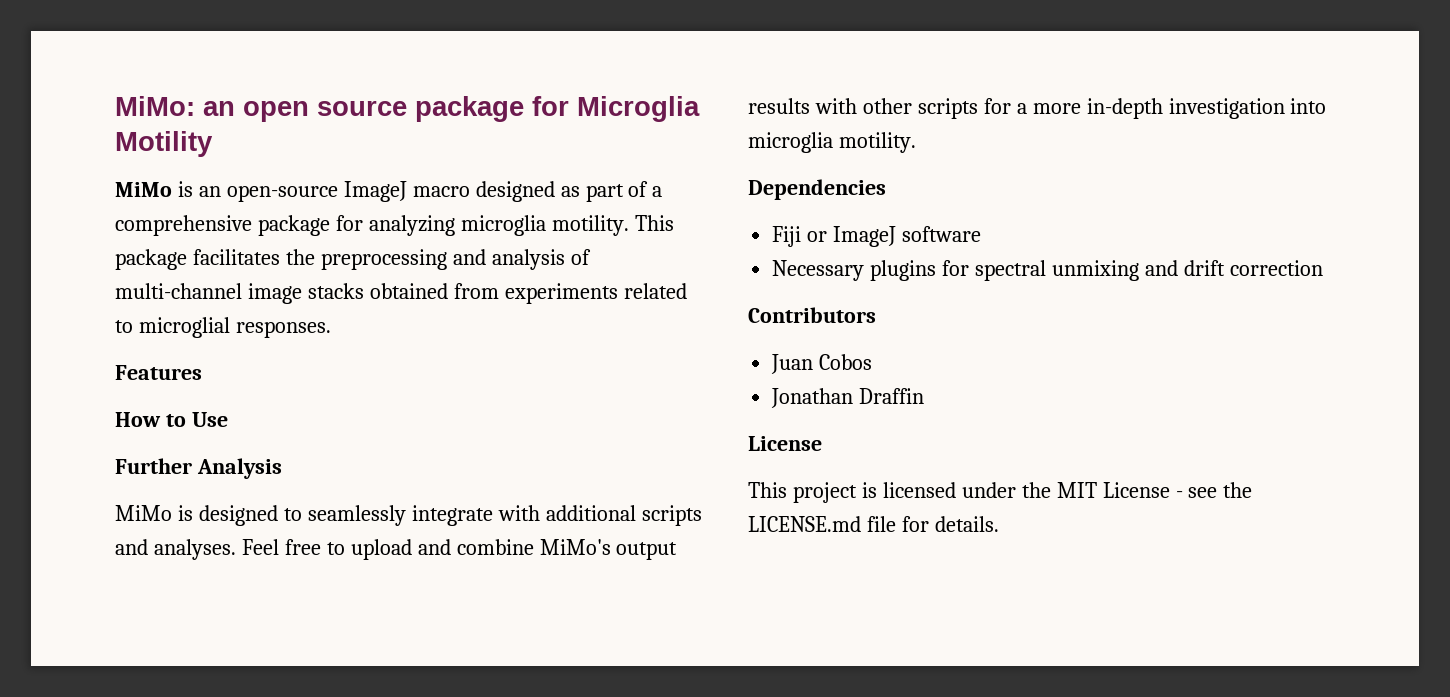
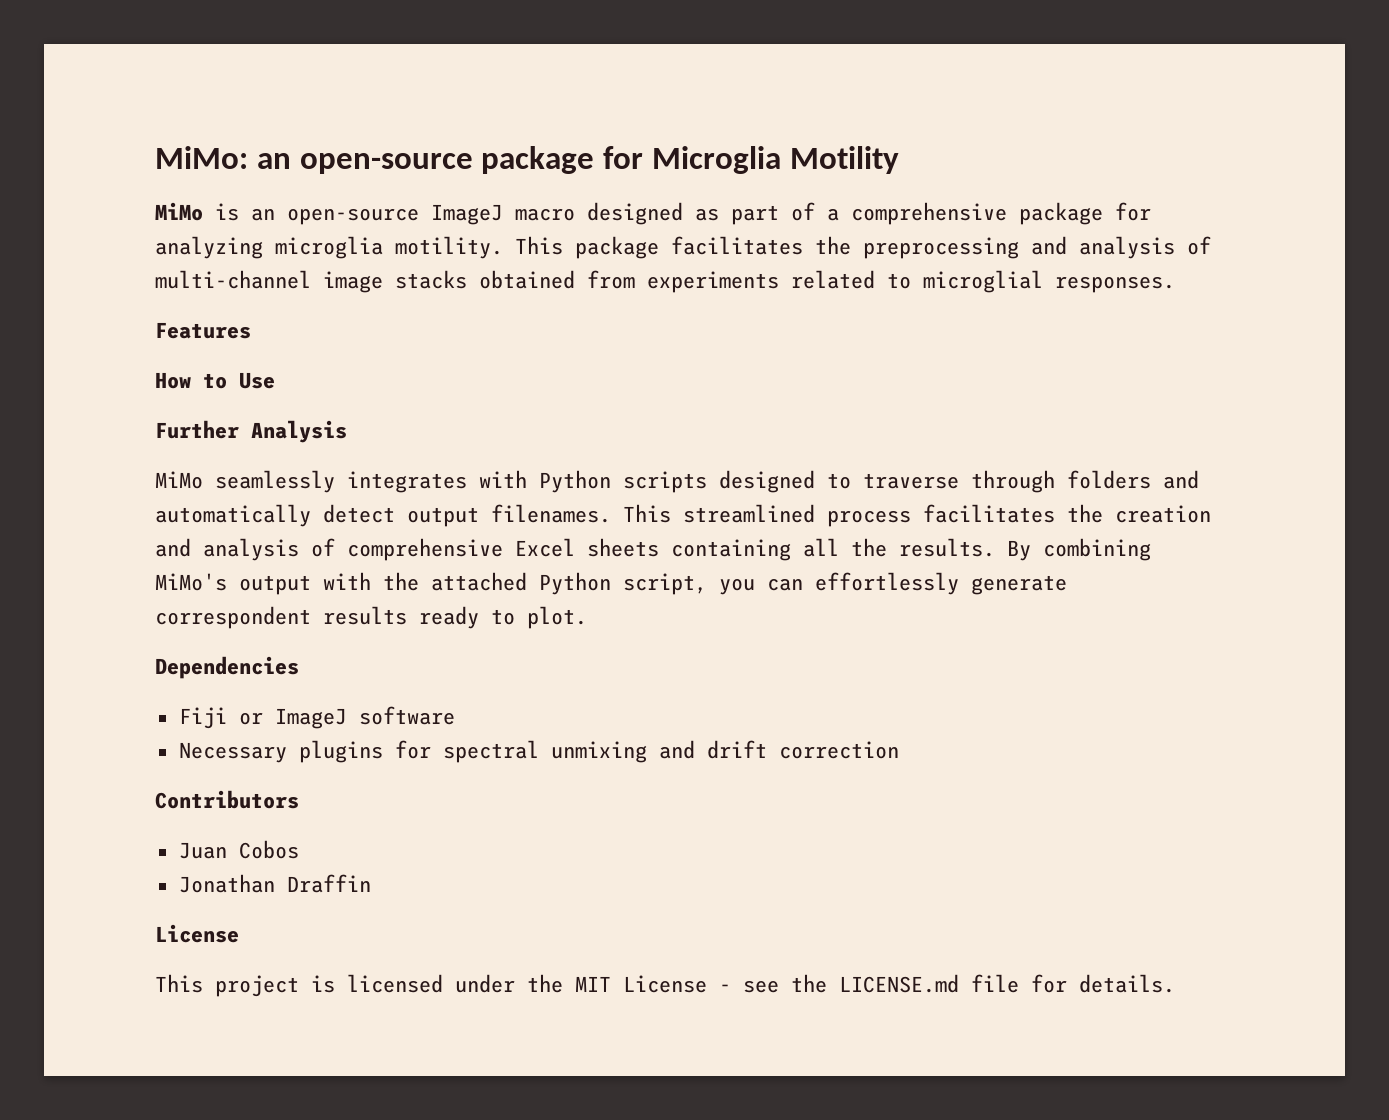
- MiMo: an open source package for Microglia Motility
+ MiMo: an open-source package for Microglia Motility
- MiMo is designed to seamlessly integrate with additional scripts and analyses. Feel free to upload and combine MiMo's output results with other scripts for a more in-depth investigation into microglia motility.
+ MiMo seamlessly integrates with Python scripts designed to traverse through folders and automatically detect output filenames. This streamlined process facilitates the creation and analysis of comprehensive Excel sheets containing all the results. By combining MiMo's output with the attached Python script, you can effortlessly generate correspondent results ready to plot.

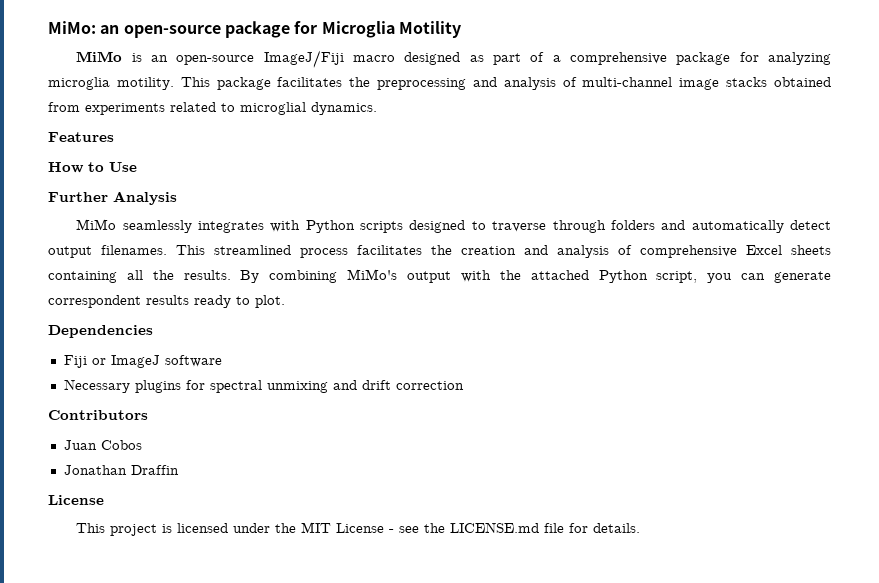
- MiMo is an open-source ImageJ macro designed as part of a comprehensive package for analyzing microglia motility.
+ MiMo is an open-source ImageJ/Fiji macro designed as part of a comprehensive package for analyzing microglia motility.
- This package facilitates the preprocessing and analysis of multi-channel image stacks obtained from experiments related to microglial responses.
+ This package facilitates the preprocessing and analysis of multi-channel image stacks obtained from experiments related to microglial dynamics.
- By combining MiMo's output with the attached Python script, you can effortlessly generate correspondent results ready to plot.
+ By combining MiMo's output with the attached Python script, you can generate correspondent results ready to plot.

